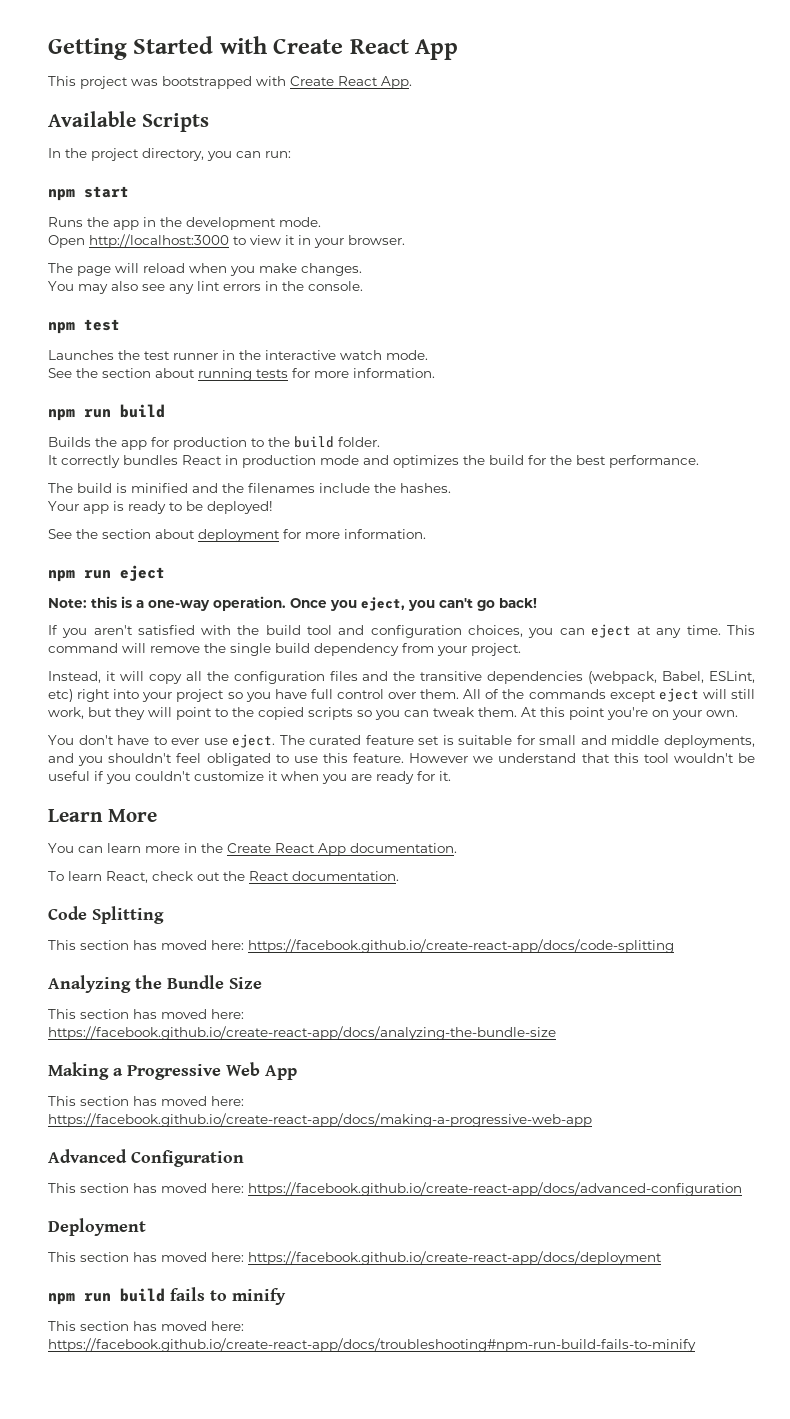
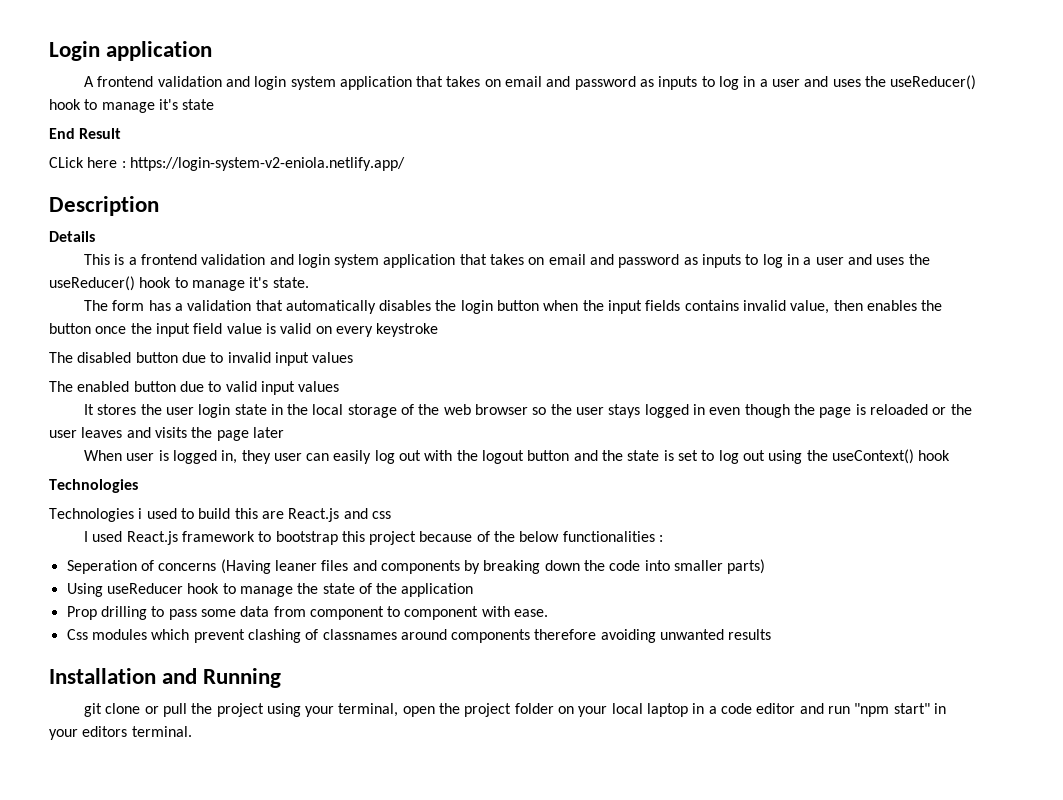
- Getting Started with Create React App
- This project was bootstrapped with Create React App.
- Available Scripts
- In the project directory, you can run:
- npm start
- Runs the app in the development mode.
- Open http://localhost:3000 to view it in your browser.
- The page will reload when you make changes.
- You may also see any lint errors in the console.
- npm test
- Launches the test runner in the interactive watch mode.
- See the section about running tests for more information.
- npm run build
- Builds the app for production to the build folder.
- It correctly bundles React in production mode and optimizes the build for the best performance.
- The build is minified and the filenames include the hashes.
- Your app is ready to be deployed!
- See the section about deployment for more information.
- npm run eject
- Note: this is a one-way operation. Once you eject, you can't go back!
- If you aren't satisfied with the build tool and configuration choices, you can eject at any time. This command will remove the single build dependency from your project.
- Instead, it will copy all the configuration files and the transitive dependencies (webpack, Babel, ESLint, etc) right into your project so you have full control over them. All of the commands except eject will still work, but they will point to the copied scripts so you can tweak them. At this point you're on your own.
- You don't have to ever use eject. The curated feature set is suitable for small and middle deployments, and you shouldn't feel obligated to use this feature. However we understand that this tool wouldn't be useful if you couldn't customize it when you are ready for it.
- Learn More
- You can learn more in the Create React App documentation.
- To learn React, check out the React documentation.
- Code Splitting
- This section has moved here: https://facebook.github.io/create-react-app/docs/code-splitting
- Analyzing the Bundle Size
- This section has moved here: https://facebook.github.io/create-react-app/docs/analyzing-the-bundle-size
- Making a Progressive Web App
- This section has moved here: https://facebook.github.io/create-react-app/docs/making-a-progressive-web-app
- Advanced Configuration
- This section has moved here: https://facebook.github.io/create-react-app/docs/advanced-configuration
- Deployment
- This section has moved here: https://facebook.github.io/create-react-app/docs/deployment
- npm run build fails to minify
- This section has moved here: https://facebook.github.io/create-react-app/docs/troubleshooting#npm-run-build-fails-to-minify
+ Login application
+ A frontend validation and login system application that takes on email and password as inputs to log in a user and uses the useReducer() hook to manage it's state
+ End Result
+ CLick here : https://login-system-v2-eniola.netlify.app/
+ Description
+ Details
+ This is a frontend validation and login system application that takes on email and password as inputs to log in a user and uses the useReducer() hook to manage it's state.
+ The form has a validation that automatically disables the login button when the input fields contains invalid value, then enables the button once the input field value is valid on every keystroke
+ The disabled button due to invalid input values
+ The enabled button due to valid input values
+ It stores the user login state in the local storage of the web browser so the user stays logged in even though the page is reloaded or the user leaves and visits the page later
+ When user is logged in, they user can easily log out with the logout button and the state is set to log out using the useContext() hook
+ Technologies
+ Technologies i used to build this are React.js and css
+ I used React.js framework to bootstrap this project because of the below functionalities :
+ Seperation of concerns (Having leaner files and components by breaking down the code into smaller parts)
+ Using useReducer hook to manage the state of the application
+ Prop drilling to pass some data from component to component with ease.
+ Css modules which prevent clashing of classnames around components therefore avoiding unwanted results
+ Installation and Running
+ git clone or pull the project using your terminal, open the project folder on your local laptop in a code editor and run "npm start" in your editors terminal.

